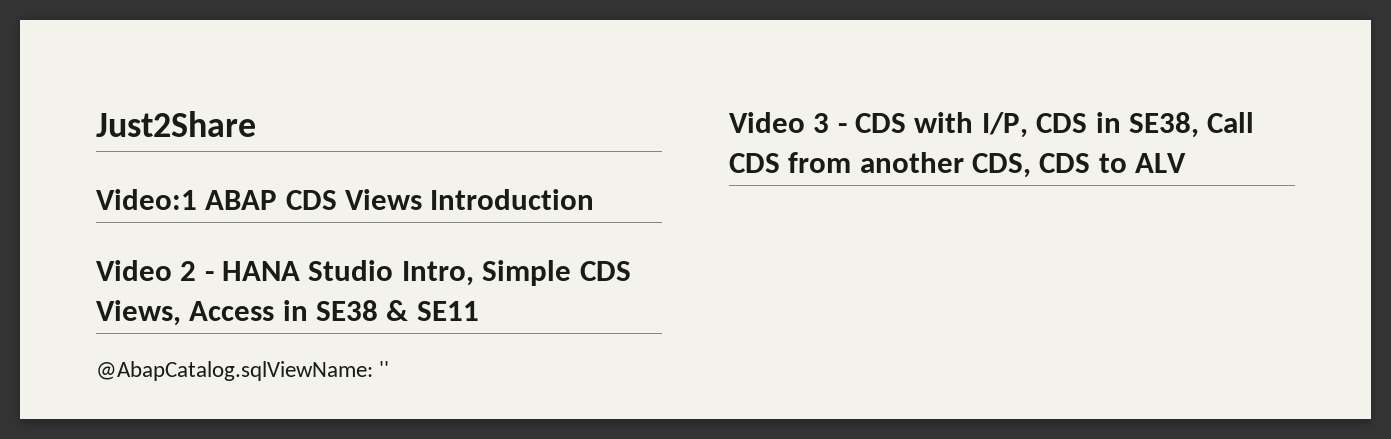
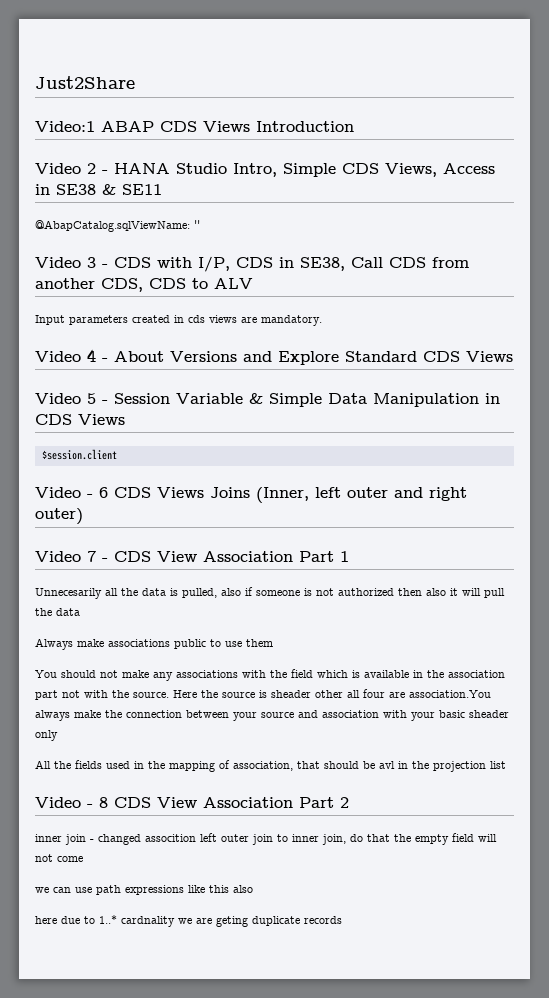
+ Input parameters created in cds views are mandatory.
+ Video 4 - About Versions and Explore Standard CDS Views
+ Video 5 - Session Variable & Simple Data Manipulation in CDS Views
+ $session.client
+ Video - 6 CDS Views Joins (Inner, left outer and right outer)
+ Video 7 - CDS View Association Part 1
+ Unnecesarily all the data is pulled, also if someone is not authorized then also it will pull the data
+ Always make associations public to use them
+ You should not make any associations with the field which is available in the association part not with the source. Here the source is sheader other all four are association.You always make the connection between your source and association with your basic sheader only
+ All the fields used in the mapping of association, that should be avl in the projection list
+ Video - 8 CDS View Association Part 2
+ inner join - changed assocition left outer join to inner join, do that the empty field will not come
+ we can use path expressions like this also
+ here due to 1..* cardnality we are geting duplicate records

